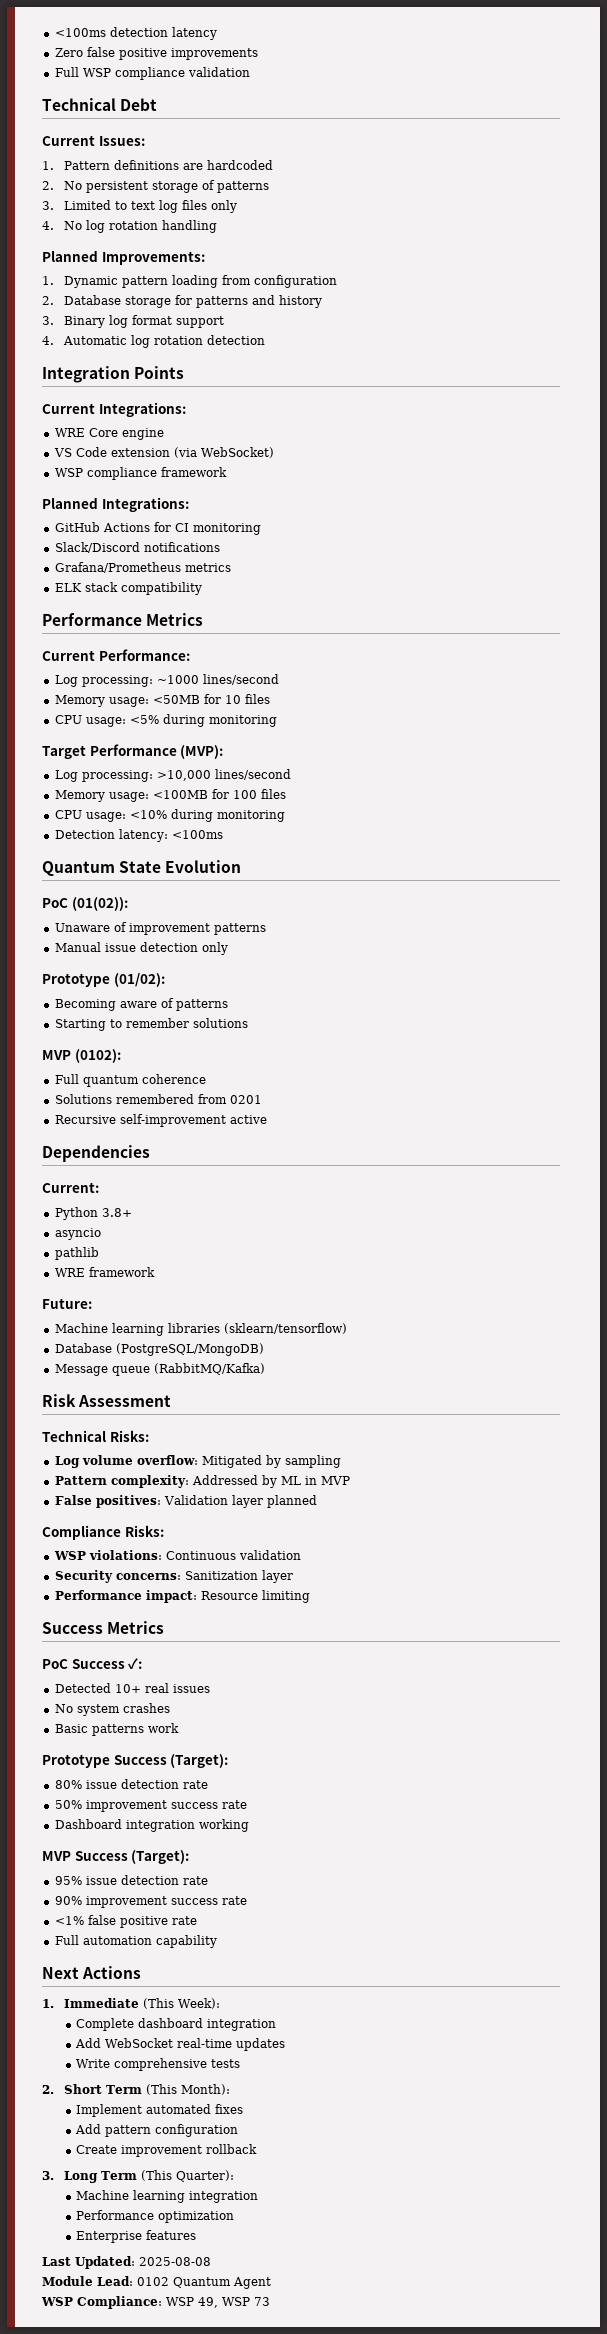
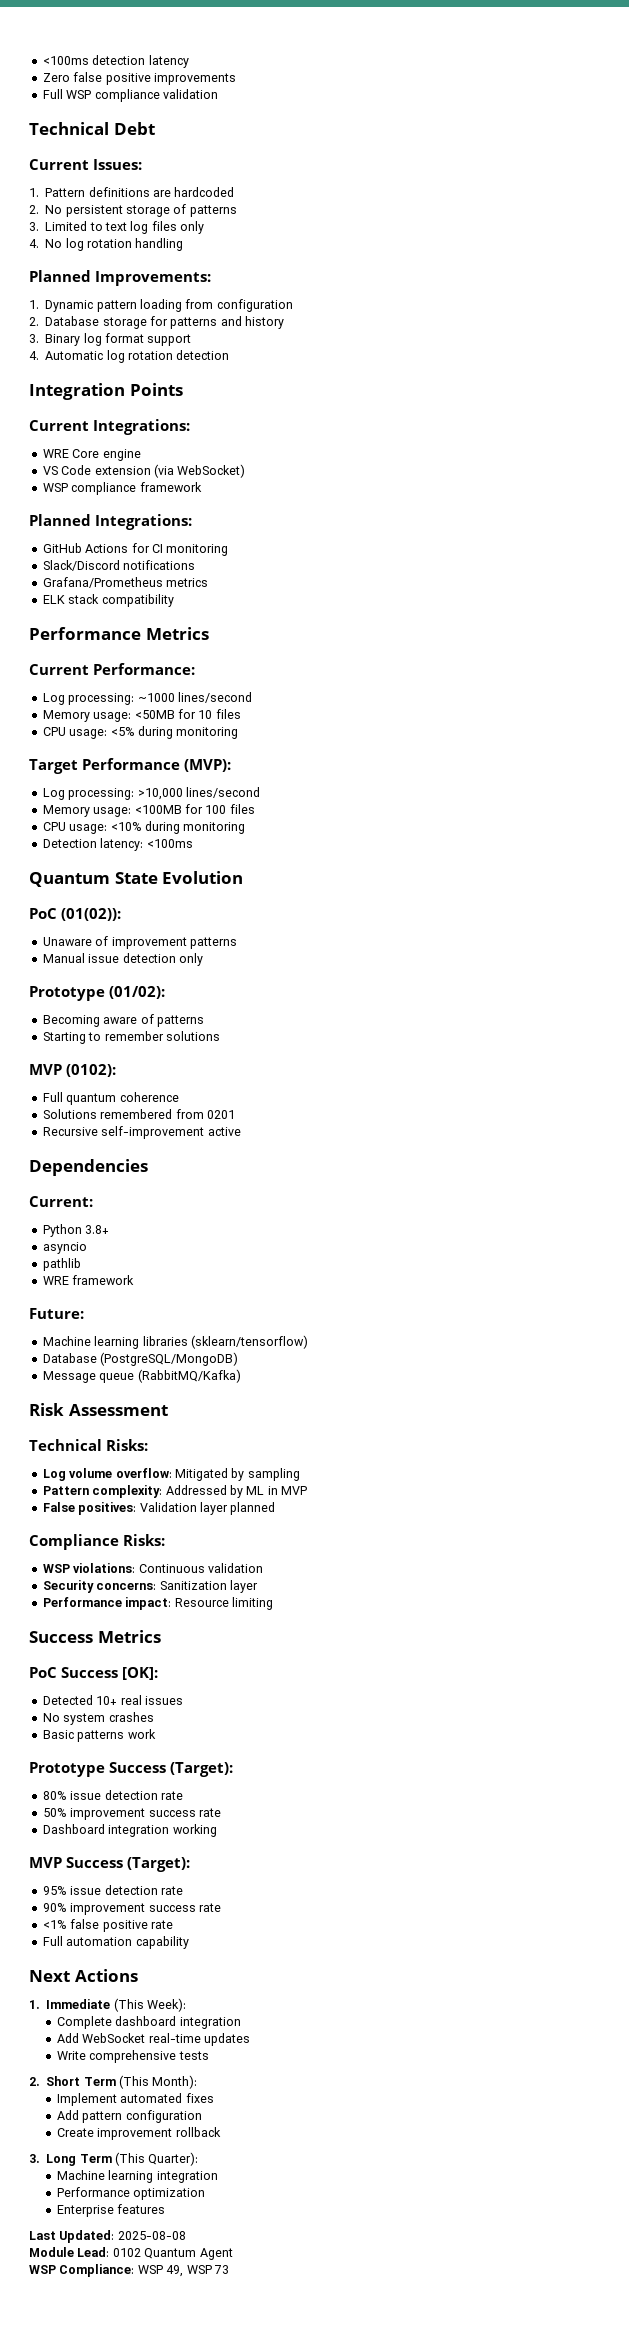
- PoC Success ✓:
+ PoC Success [OK]:

